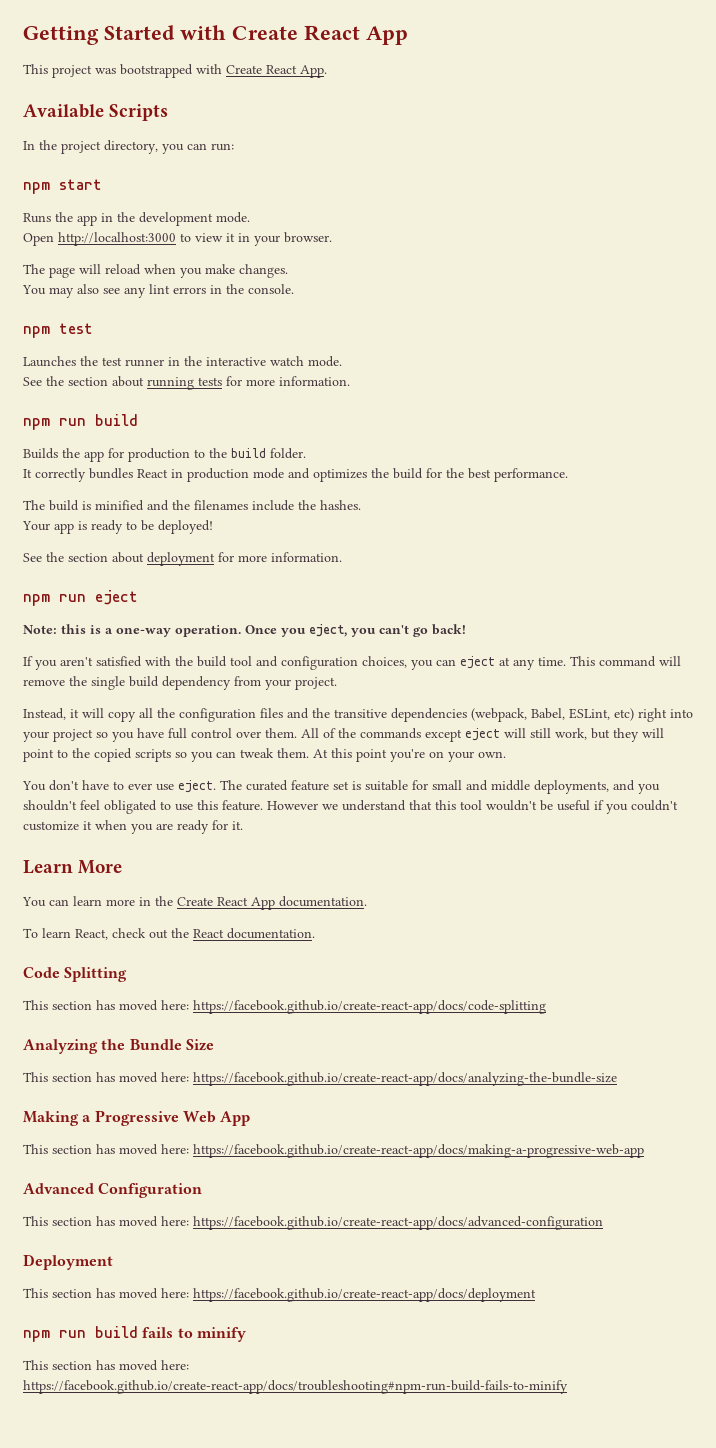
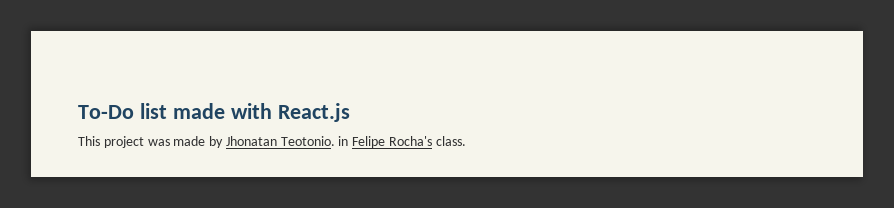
- Getting Started with Create React App
- This project was bootstrapped with Create React App.
- Available Scripts
- In the project directory, you can run:
- npm start
- Runs the app in the development mode.
- Open http://localhost:3000 to view it in your browser.
- The page will reload when you make changes.
- You may also see any lint errors in the console.
- npm test
- Launches the test runner in the interactive watch mode.
- See the section about running tests for more information.
- npm run build
- Builds the app for production to the build folder.
- It correctly bundles React in production mode and optimizes the build for the best performance.
- The build is minified and the filenames include the hashes.
- Your app is ready to be deployed!
- See the section about deployment for more information.
- npm run eject
- Note: this is a one-way operation. Once you eject, you can't go back!
- If you aren't satisfied with the build tool and configuration choices, you can eject at any time. This command will remove the single build dependency from your project.
- Instead, it will copy all the configuration files and the transitive dependencies (webpack, Babel, ESLint, etc) right into your project so you have full control over them. All of the commands except eject will still work, but they will point to the copied scripts so you can tweak them. At this point you're on your own.
- You don't have to ever use eject. The curated feature set is suitable for small and middle deployments, and you shouldn't feel obligated to use this feature. However we understand that this tool wouldn't be useful if you couldn't customize it when you are ready for it.
- Learn More
- You can learn more in the Create React App documentation.
- To learn React, check out the React documentation.
- Code Splitting
- This section has moved here: https://facebook.github.io/create-react-app/docs/code-splitting
- Analyzing the Bundle Size
- This section has moved here: https://facebook.github.io/create-react-app/docs/analyzing-the-bundle-size
- Making a Progressive Web App
- This section has moved here: https://facebook.github.io/create-react-app/docs/making-a-progressive-web-app
- Advanced Configuration
- This section has moved here: https://facebook.github.io/create-react-app/docs/advanced-configuration
- Deployment
- This section has moved here: https://facebook.github.io/create-react-app/docs/deployment
- npm run build fails to minify
- This section has moved here: https://facebook.github.io/create-react-app/docs/troubleshooting#npm-run-build-fails-to-minify
+ To-Do list made with React.js
+ This project was made by Jhonatan Teotonio. in Felipe Rocha's class.

